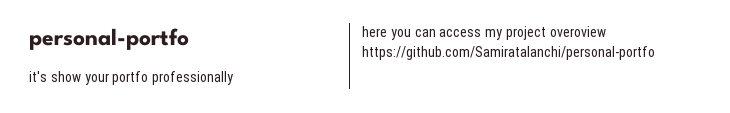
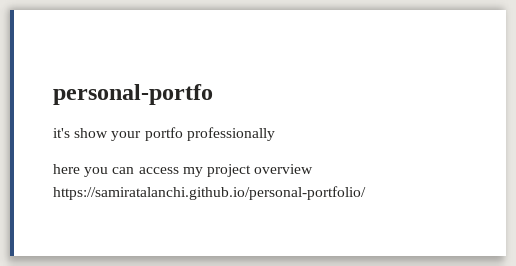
- here you can access my project overoview https://github.com/Samiratalanchi/personal-portfo
+ here you can access my project overview https://samiratalanchi.github.io/personal-portfolio/

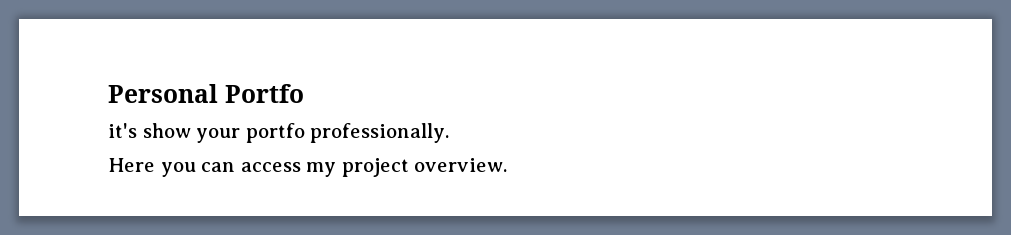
- personal-portfo
+ Personal Portfo
- it's show your portfo professionally
- here you can access my project overview https://samiratalanchi.github.io/personal-portfolio/
+ it's show your portfo professionally.
+ Here you can access my project overview.

